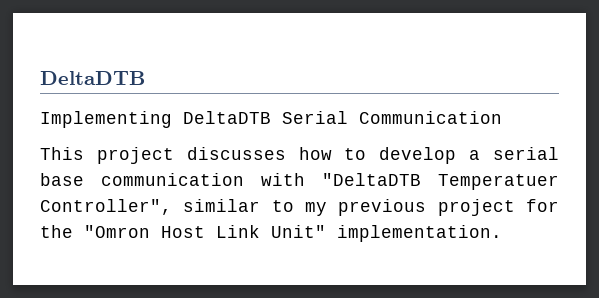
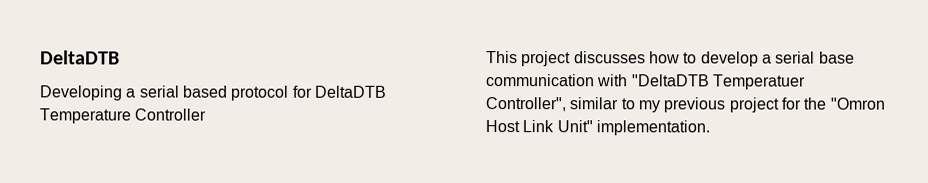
- Implementing DeltaDTB Serial Communication
+ Developing a serial based protocol for DeltaDTB Temperature Controller

